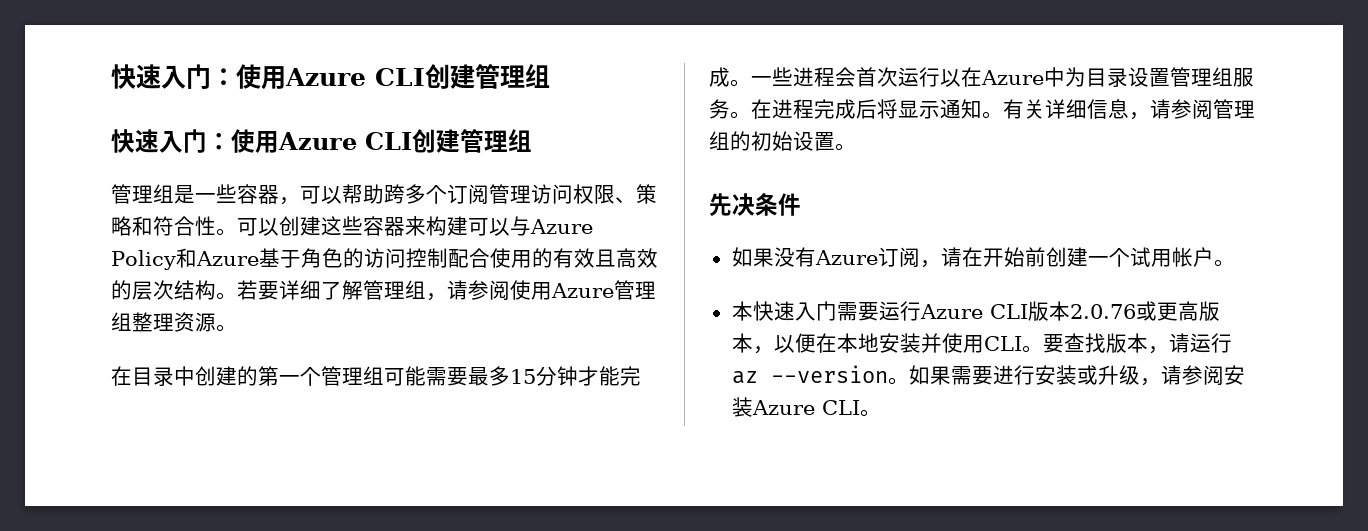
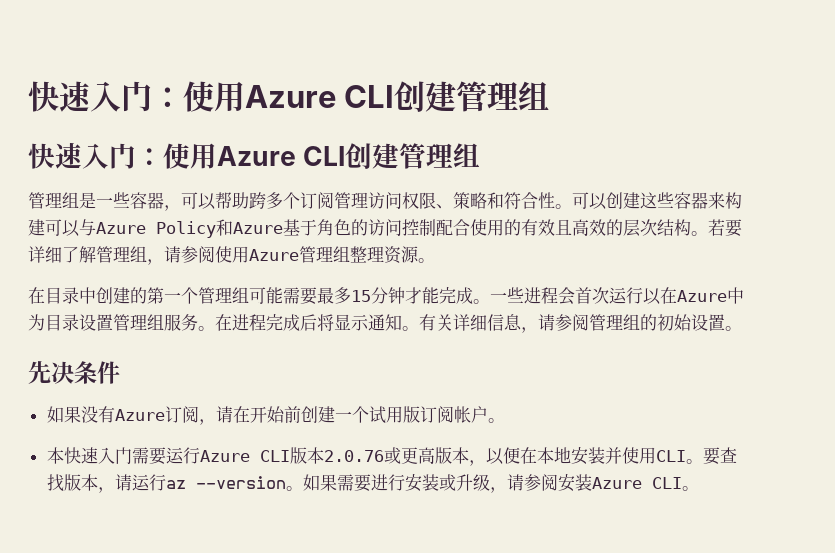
- 如果没有Azure订阅，请在开始前创建一个试用帐户。
+ 如果没有Azure订阅，请在开始前创建一个试用版订阅帐户。

